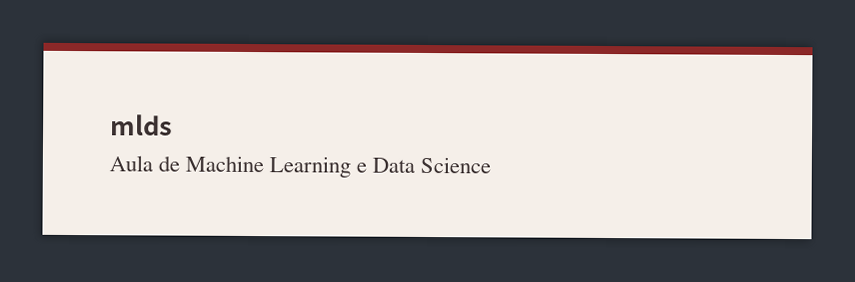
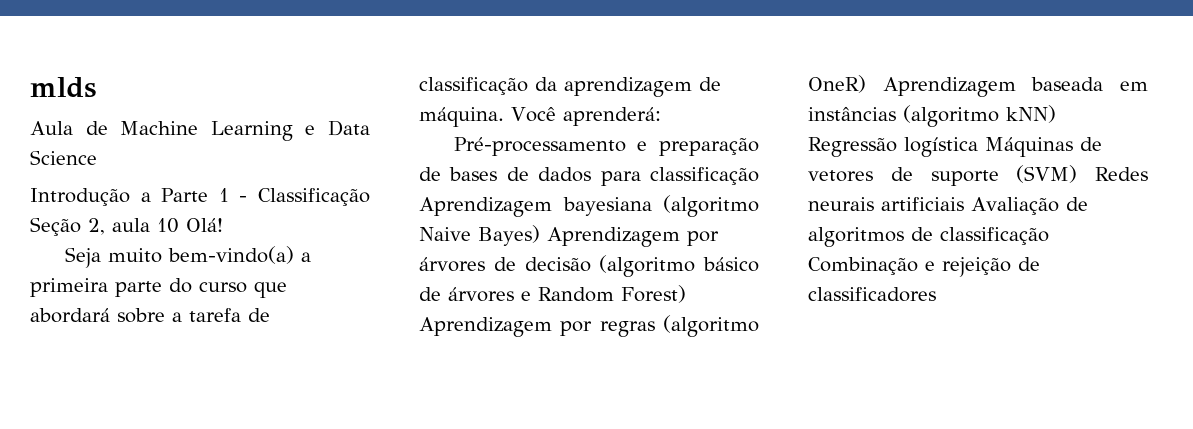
+ Introdução a Parte 1 - Classificação Seção 2, aula 10 Olá!
+ Seja muito bem-vindo(a) a primeira parte do curso que abordará sobre a tarefa de classificação da aprendizagem de máquina. Você aprenderá:
+ Pré-processamento e preparação de bases de dados para classificação Aprendizagem bayesiana (algoritmo Naive Bayes) Aprendizagem por árvores de decisão (algoritmo básico de árvores e Random Forest) Aprendizagem por regras (algoritmo OneR) Aprendizagem baseada em instâncias (algoritmo kNN) Regressão logística Máquinas de vetores de suporte (SVM) Redes neurais artificiais Avaliação de algoritmos de classificação Combinação e rejeição de classificadores

